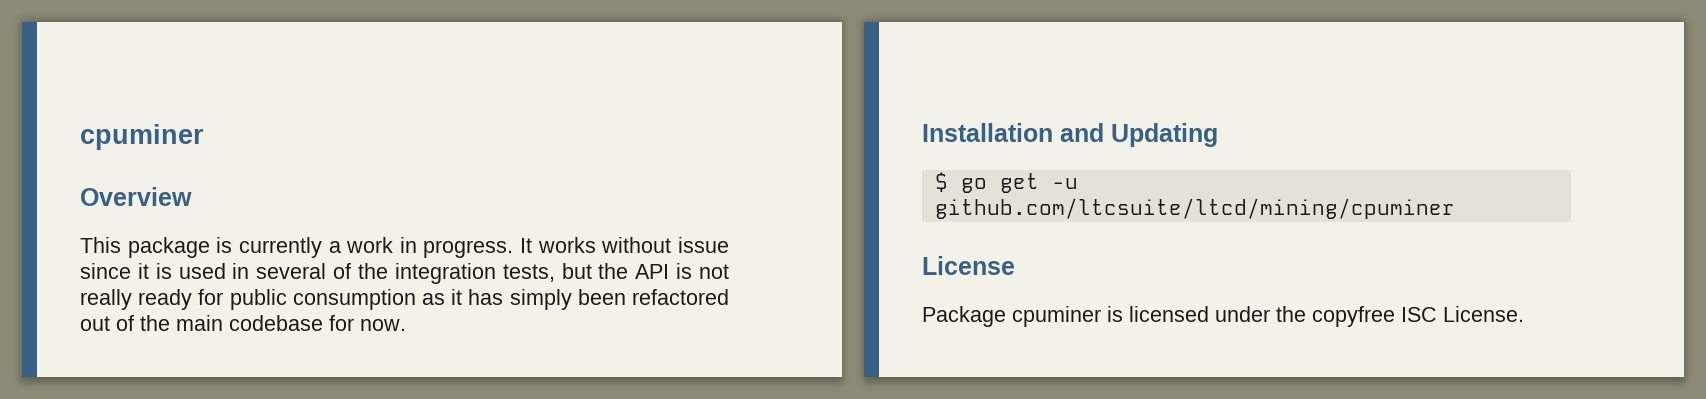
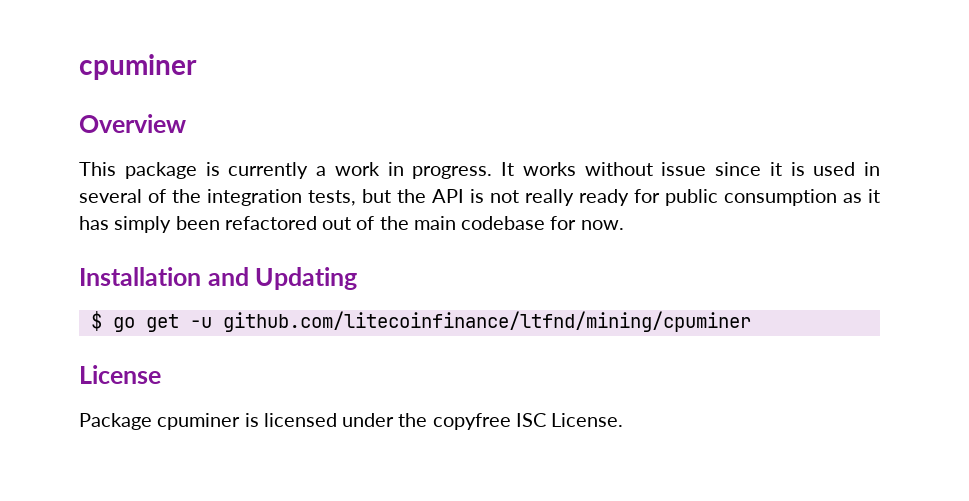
- $ go get -u github.com/ltcsuite/ltcd/mining/cpuminer
+ $ go get -u github.com/litecoinfinance/ltfnd/mining/cpuminer

